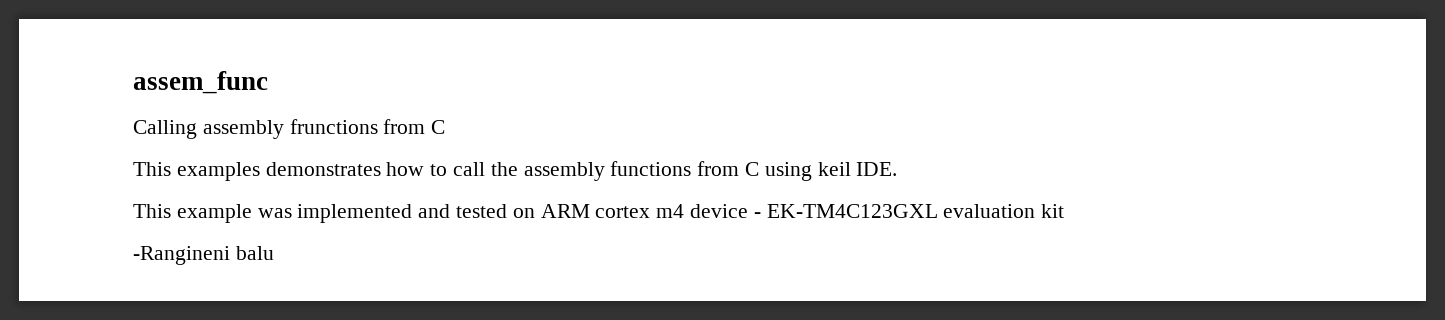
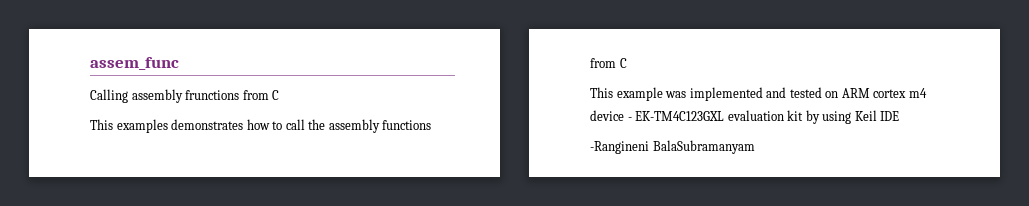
- This examples demonstrates how to call the assembly functions from C using keil IDE.
+ This examples demonstrates how to call the assembly functions from C
- This example was implemented and tested on ARM cortex m4 device - EK-TM4C123GXL evaluation kit
+ This example was implemented and tested on ARM cortex m4 device - EK-TM4C123GXL evaluation kit by using Keil IDE
- -Rangineni balu
+ -Rangineni BalaSubramanyam

